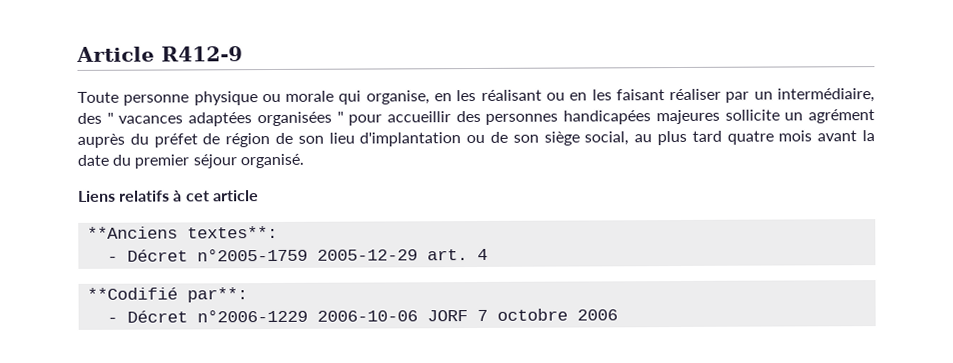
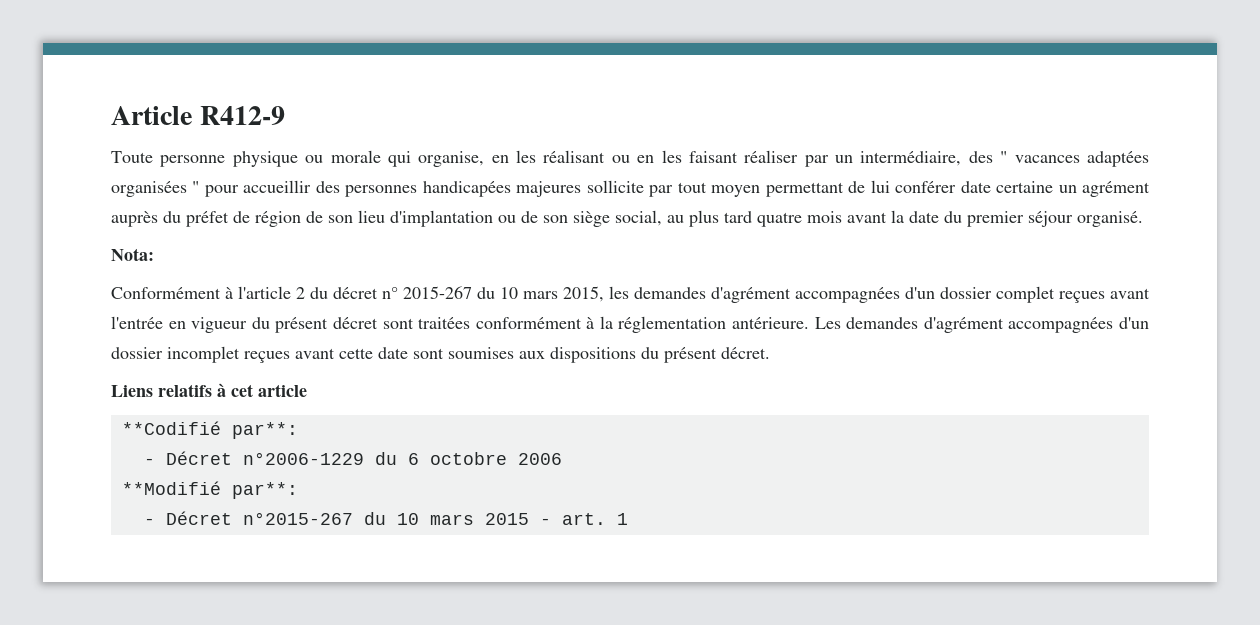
- Toute personne physique ou morale qui organise, en les réalisant ou en les faisant réaliser par un intermédiaire, des " vacances adaptées organisées " pour accueillir des personnes handicapées majeures sollicite un agrément auprès du préfet de région de son lieu d'implantation ou de son siège social, au plus tard quatre mois avant la date du premier séjour organisé.
+ Toute personne physique ou morale qui organise, en les réalisant ou en les faisant réaliser par un intermédiaire, des " vacances adaptées organisées " pour accueillir des personnes handicapées majeures sollicite par tout moyen permettant de lui conférer date certaine un agrément auprès du préfet de région de son lieu d'implantation ou de son siège social, au plus tard quatre mois avant la date du premier séjour organisé.
+ Nota:
+ Conformément à l'article 2 du décret n° 2015-267 du 10 mars 2015, les demandes d'agrément accompagnées d'un dossier complet reçues avant l'entrée en vigueur du présent décret sont traitées conformément à la réglementation antérieure. Les demandes d'agrément accompagnées d'un dossier incomplet reçues avant cette date sont soumises aux dispositions du présent décret.
- **Anciens textes**:
- - Décret n°2005-1759 2005-12-29 art. 4
- - Décret n°2006-1229 2006-10-06 JORF 7 octobre 2006
+ - Décret n°2006-1229 du 6 octobre 2006
+ **Modifié par**:
+ - Décret n°2015-267 du 10 mars 2015 - art. 1

